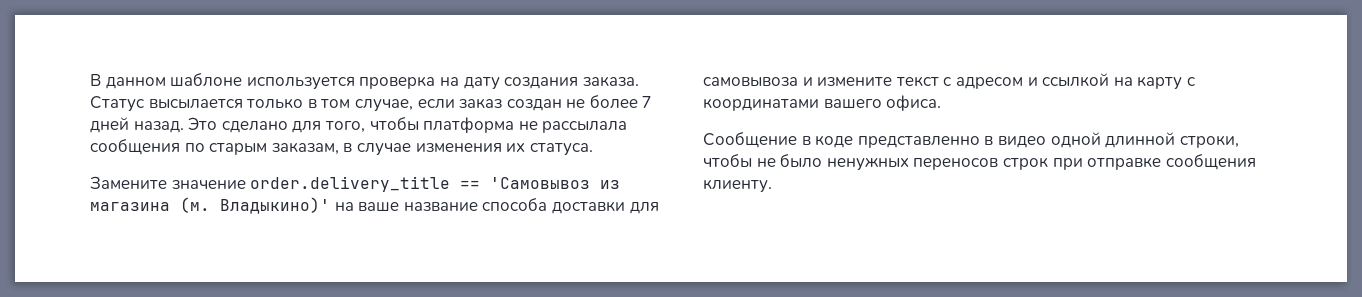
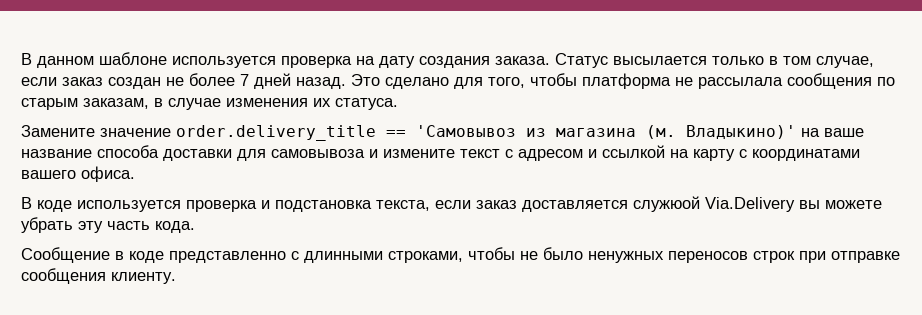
+ В коде используется проверка и подстановка текста, если заказ доставляется служюой Via.Delivery вы можете убрать эту часть кода.
- Сообщение в коде представленно в видео одной длинной строки, чтобы не было ненужных переносов строк при отправке сообщения клиенту.
+ Сообщение в коде представленно с длинными строками, чтобы не было ненужных переносов строк при отправке сообщения клиенту.

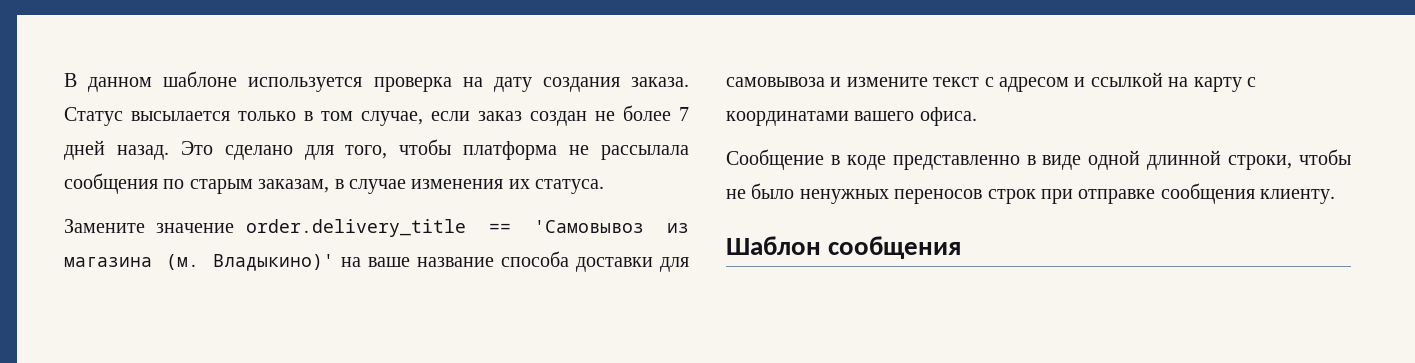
- В коде используется проверка и подстановка текста, если заказ доставляется служюой Via.Delivery вы можете убрать эту часть кода.
- Сообщение в коде представленно с длинными строками, чтобы не было ненужных переносов строк при отправке сообщения клиенту.
+ Сообщение в коде представленно в виде одной длинной строки, чтобы не было ненужных переносов строк при отправке сообщения клиенту.
+ Шаблон сообщения

